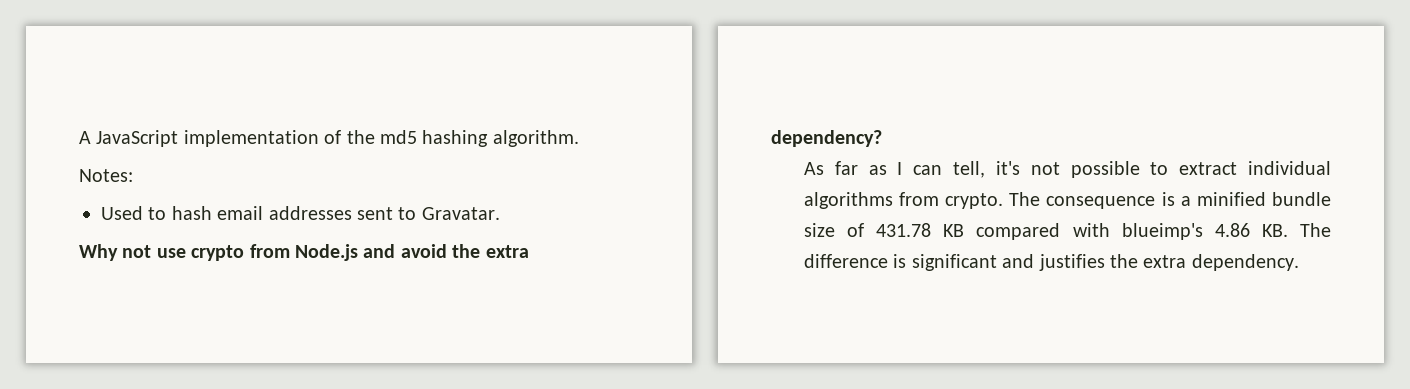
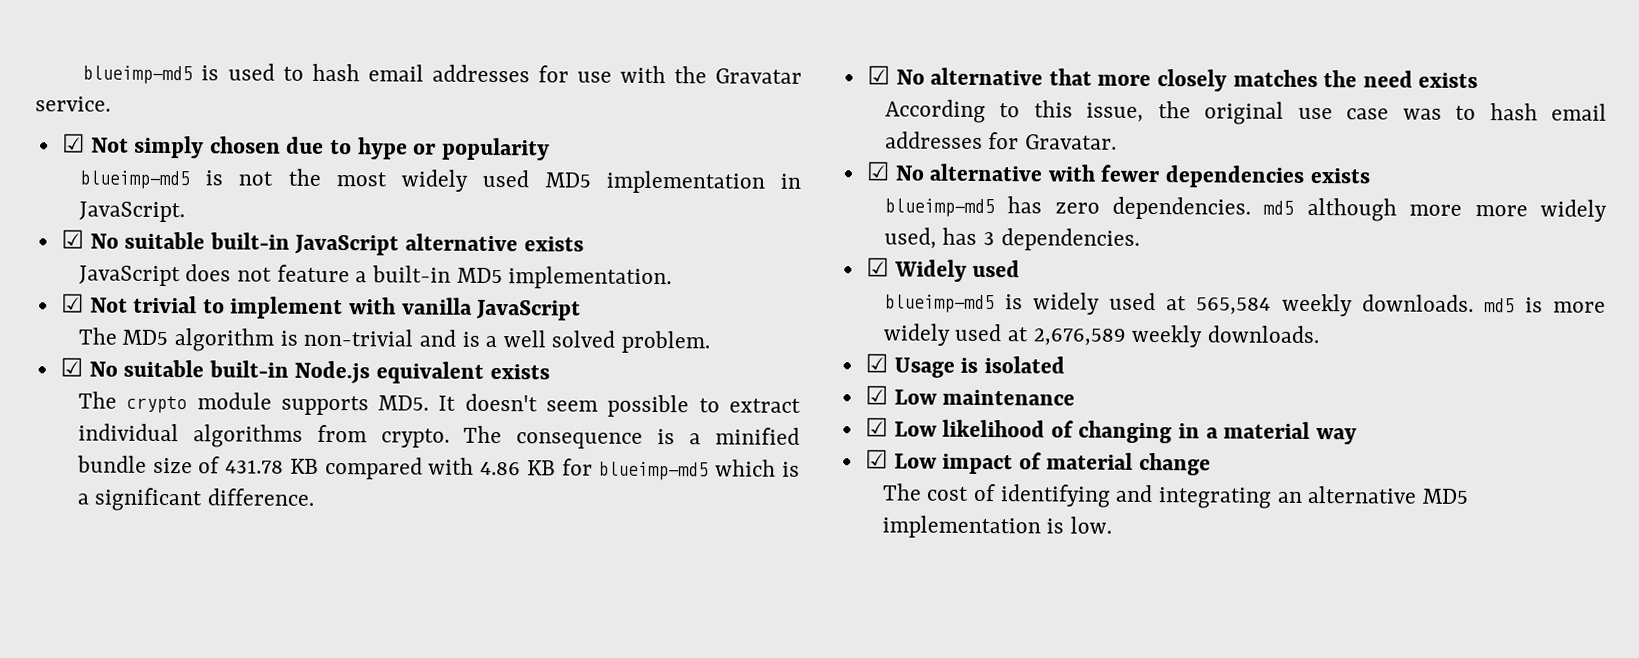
- A JavaScript implementation of the md5 hashing algorithm.
- Notes:
- Used to hash email addresses sent to Gravatar.
- Why not use crypto from Node.js and avoid the extra dependency?
- As far as I can tell, it's not possible to extract individual algorithms from crypto.
+ blueimp-md5 is used to hash email addresses for use with the Gravatar service.
+ ☑ Not simply chosen due to hype or popularity
+ blueimp-md5 is not the most widely used MD5 implementation in JavaScript.
+ ☑ No suitable built-in JavaScript alternative exists
+ JavaScript does not feature a built-in MD5 implementation.
+ ☑ Not trivial to implement with vanilla JavaScript
+ The MD5 algorithm is non-trivial and is a well solved problem.
+ ☑ No suitable built-in Node.js equivalent exists
+ The crypto module supports MD5. It doesn't seem possible to extract individual algorithms from crypto.
- The consequence is a minified bundle size of 431.78 KB compared with blueimp's 4.86 KB. The difference is significant and justifies the extra dependency.
+ The consequence is a minified bundle size of 431.78 KB compared with 4.86 KB for blueimp-md5 which is a significant difference.
+ ☑ No alternative that more closely matches the need exists
+ According to this issue, the original use case was to hash email addresses for Gravatar.
+ ☑ No alternative with fewer dependencies exists
+ blueimp-md5 has zero dependencies. md5 although more more widely used, has 3 dependencies.
+ ☑ Widely used
+ blueimp-md5 is widely used at 565,584 weekly downloads. md5 is more widely used at 2,676,589 weekly downloads.
+ ☑ Usage is isolated
+ ☑ Low maintenance
+ ☑ Low likelihood of changing in a material way
+ ☑ Low impact of material change
+ The cost of identifying and integrating an alternative MD5 implementation is low.

